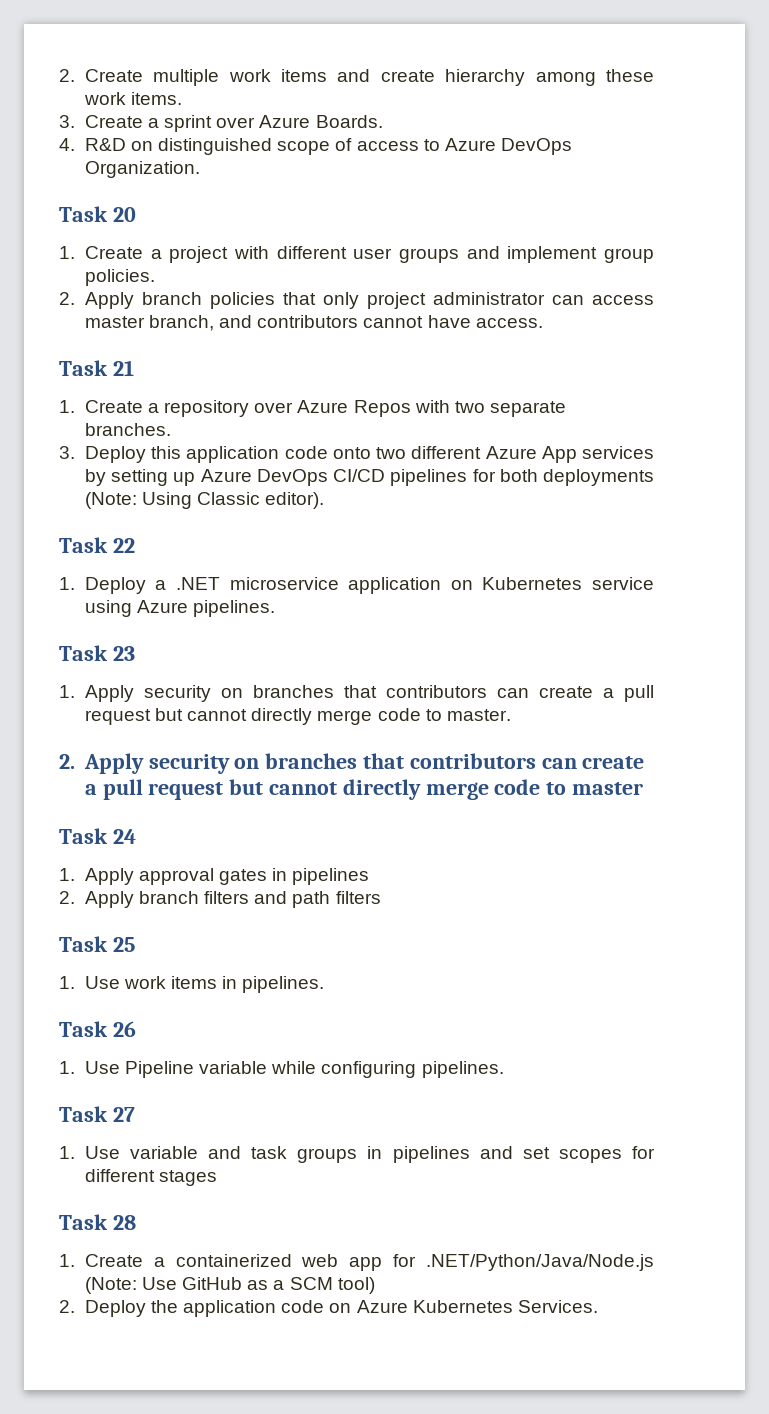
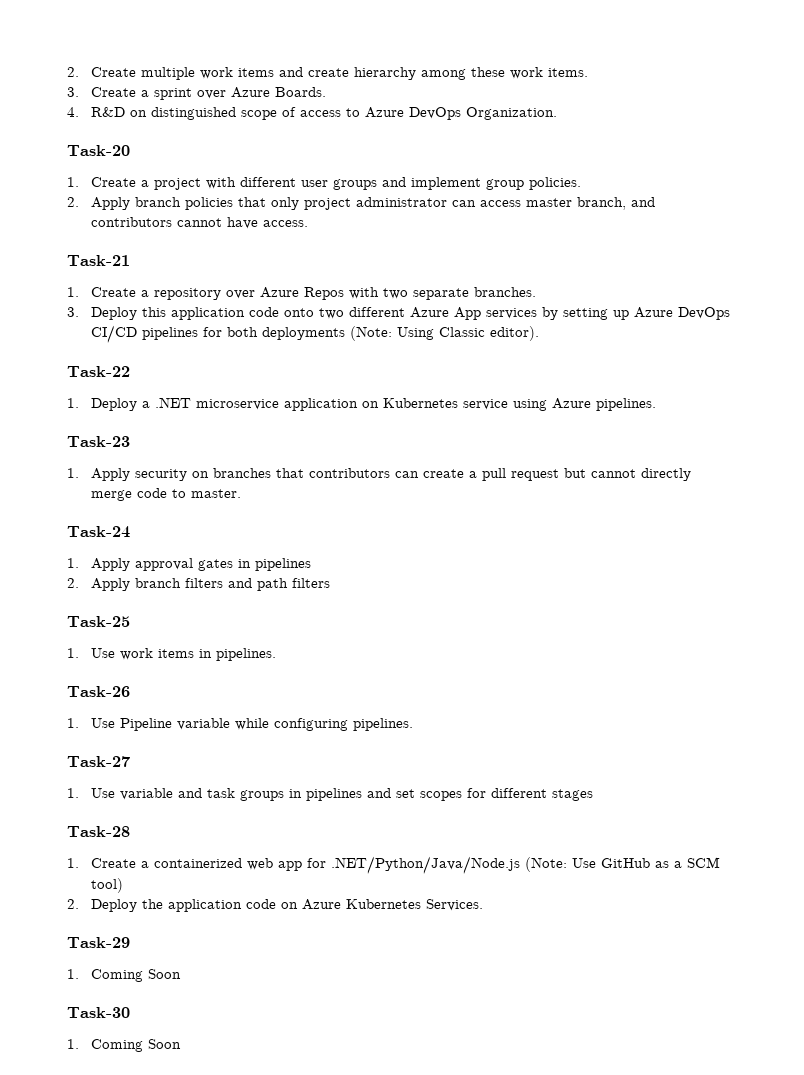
- Task 20
+ Task-20
- Task 21
+ Task-21
- Task 22
+ Task-22
- Task 23
+ Task-23
- 2. Apply security on branches that contributors can create a pull request but cannot directly merge code to master
- Task 24
+ Task-24
- Task 25
+ Task-25
- Task 26
+ Task-26
- Task 27
+ Task-27
- Task 28
+ Task-28
+ Task-29
+ 1. Coming Soon
+ Task-30
+ 1. Coming Soon

